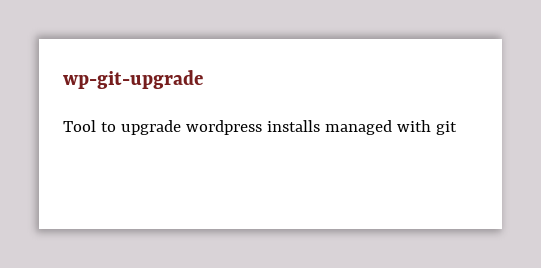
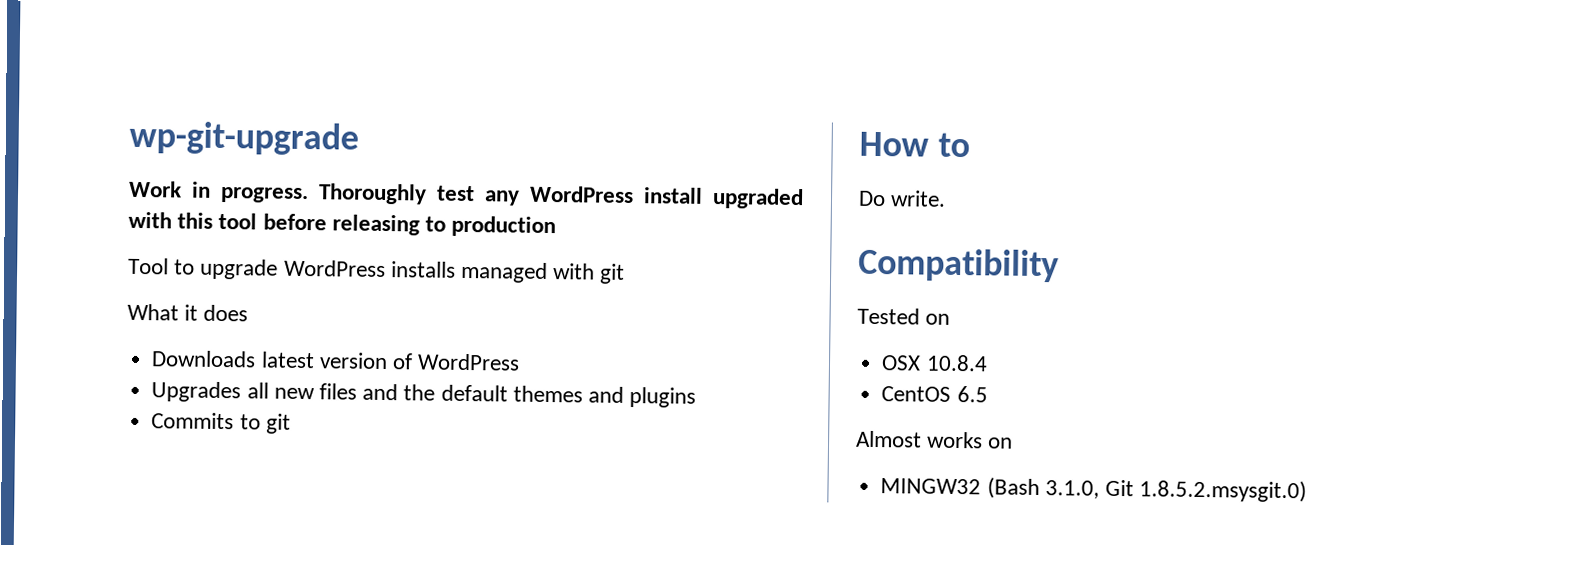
+ Work in progress. Thoroughly test any WordPress install upgraded with this tool before releasing to production
- Tool to upgrade wordpress installs managed with git
+ Tool to upgrade WordPress installs managed with git
+ What it does
+ Downloads latest version of WordPress
+ Upgrades all new files and the default themes and plugins
+ Commits to git
+ How to
+ Do write.
+ Compatibility
+ Tested on
+ OSX 10.8.4
+ CentOS 6.5
+ Almost works on
+ MINGW32 (Bash 3.1.0, Git 1.8.5.2.msysgit.0)

